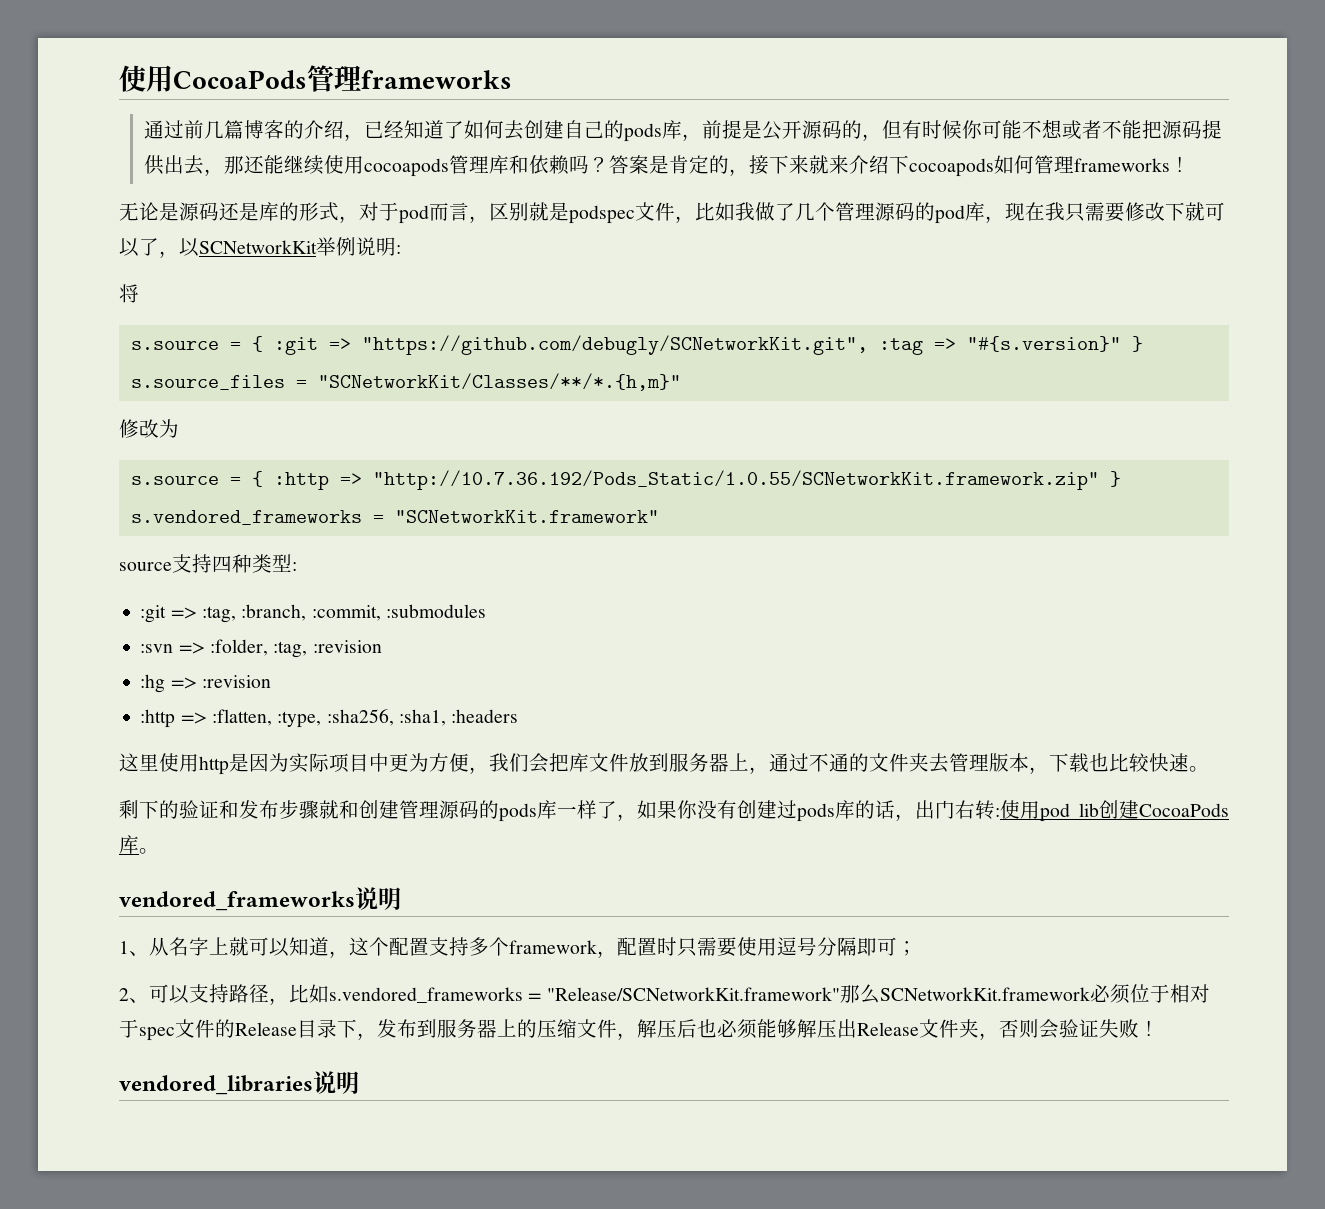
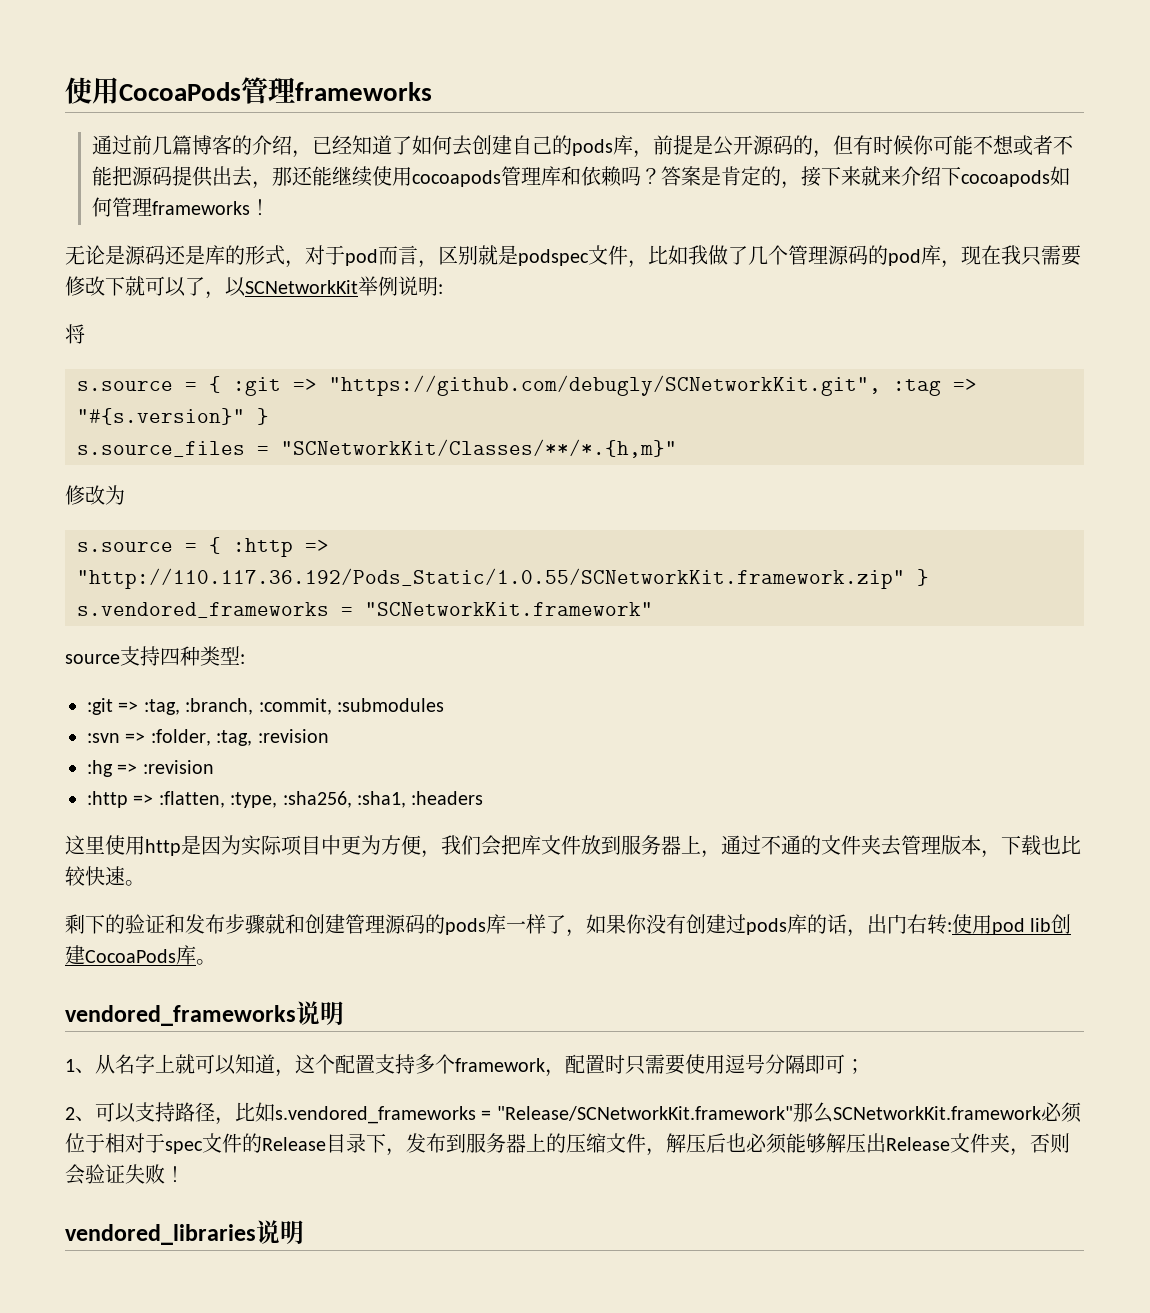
- s.source = { :http => "http://10.7.36.192/Pods_Static/1.0.55/SCNetworkKit.framework.zip" }
+ s.source = { :http => "http://110.117.36.192/Pods_Static/1.0.55/SCNetworkKit.framework.zip" }

